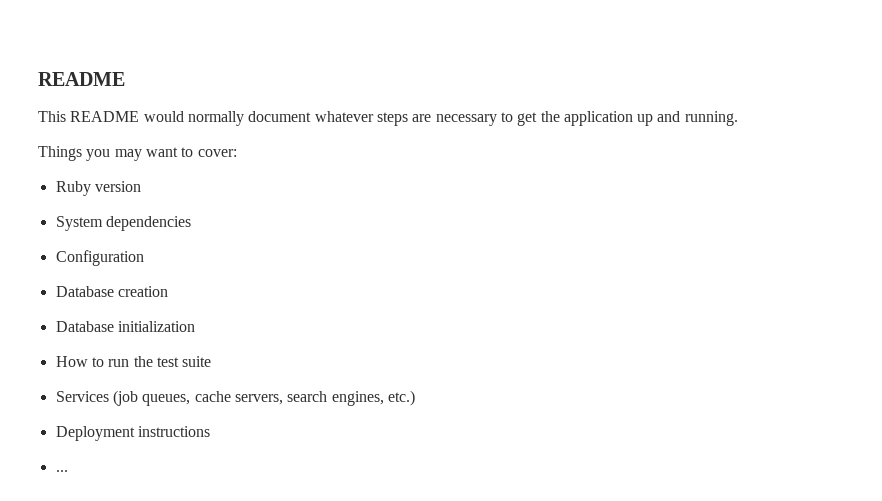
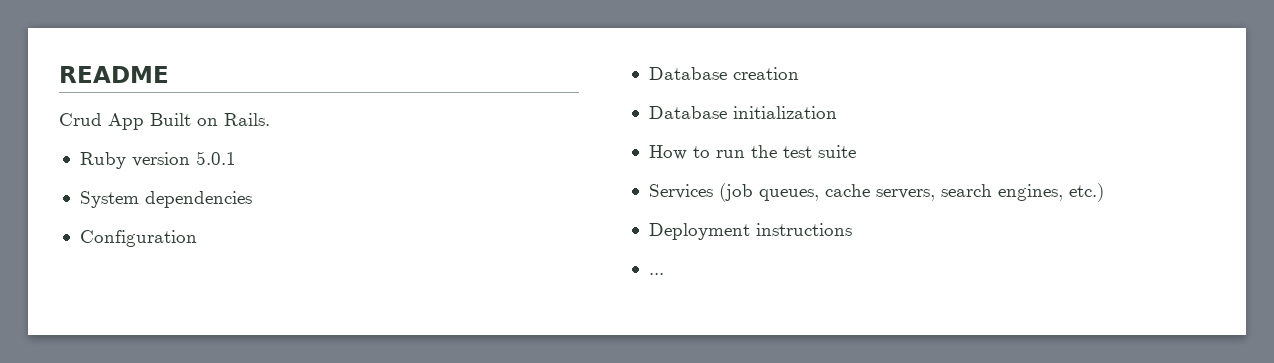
- This README would normally document whatever steps are necessary to get the application up and running.
- Things you may want to cover:
+ Crud App Built on Rails.
- Ruby version
+ Ruby version 5.0.1

